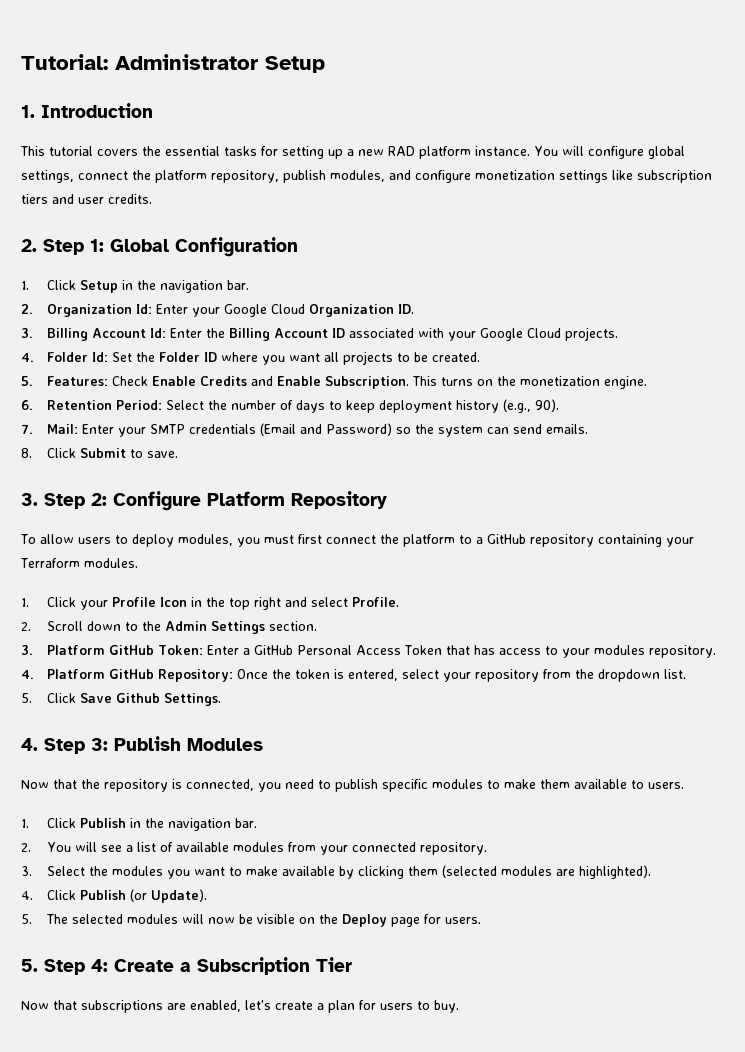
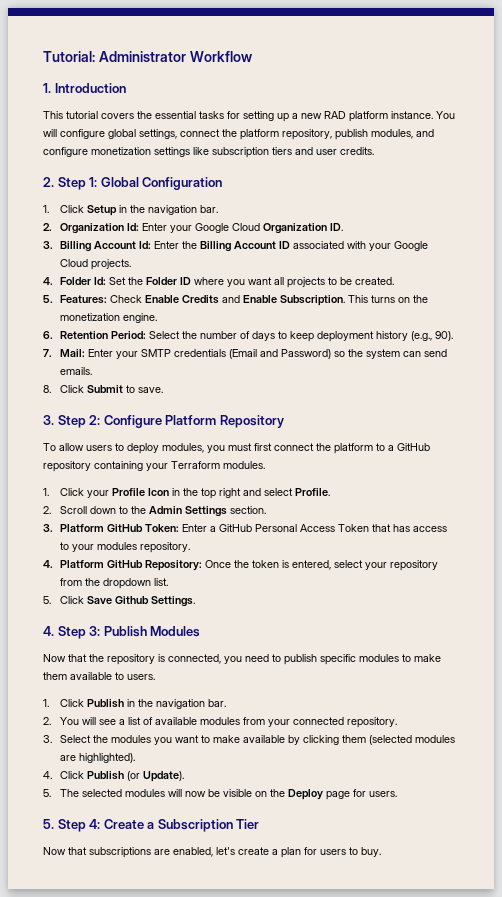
- Tutorial: Administrator Setup
+ Tutorial: Administrator Workflow

